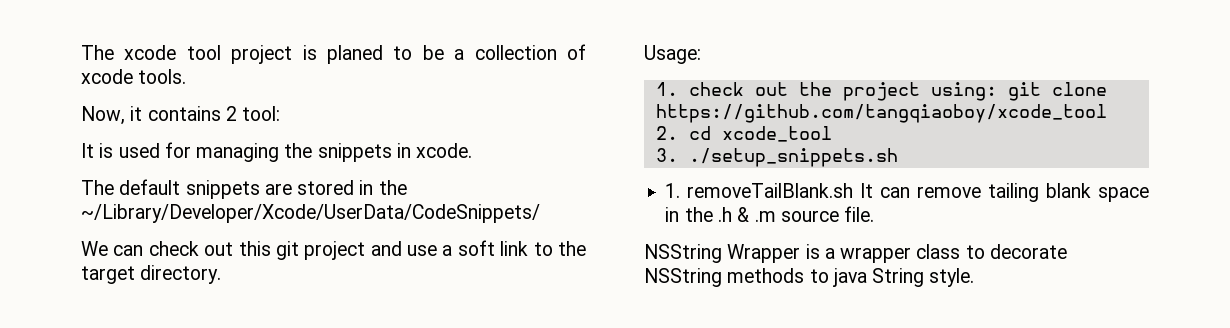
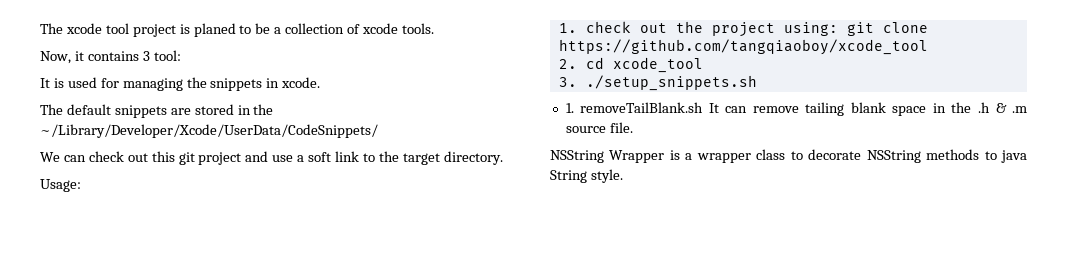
- Now, it contains 2 tool:
+ Now, it contains 3 tool:

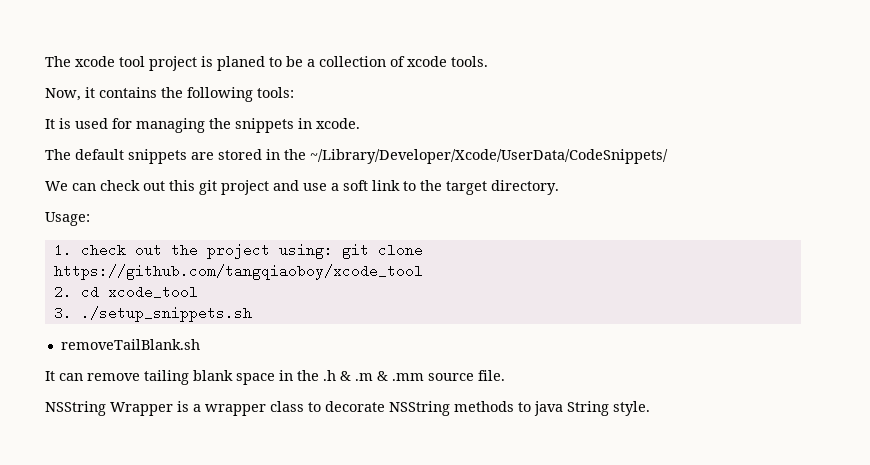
- Now, it contains 3 tool:
+ Now, it contains the following tools:
- 1. removeTailBlank.sh It can remove tailing blank space in the .h & .m source file.
+ removeTailBlank.sh
+ It can remove tailing blank space in the .h & .m & .mm source file.

